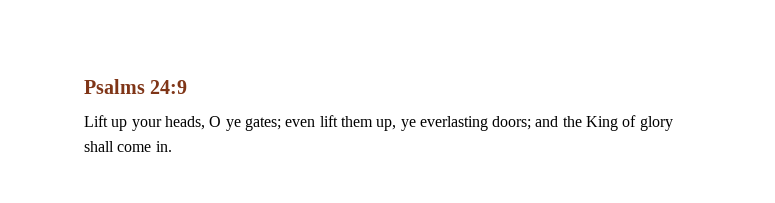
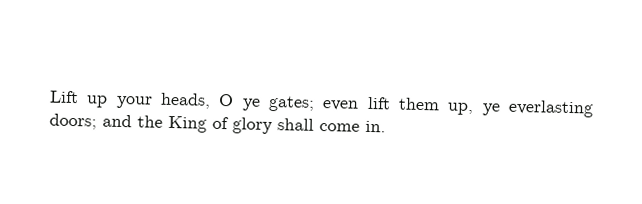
- Psalms 24:9

